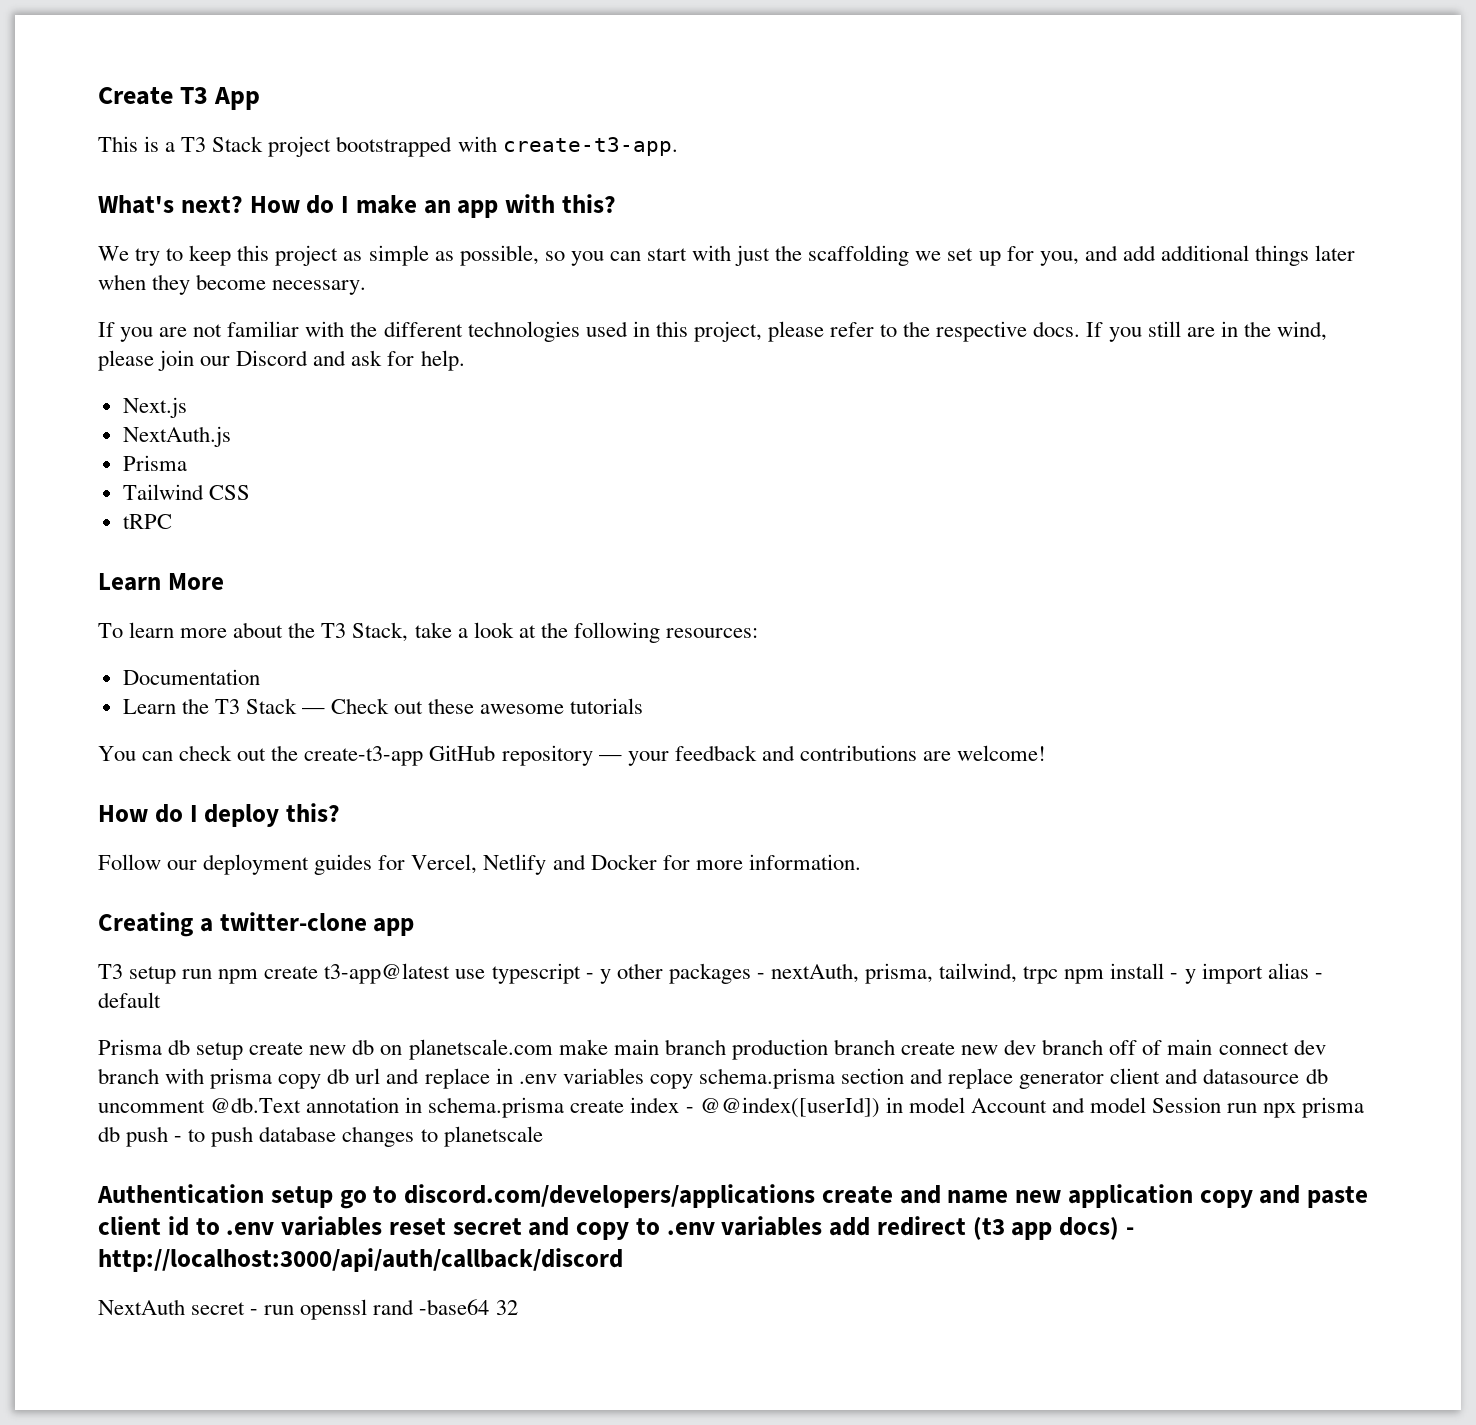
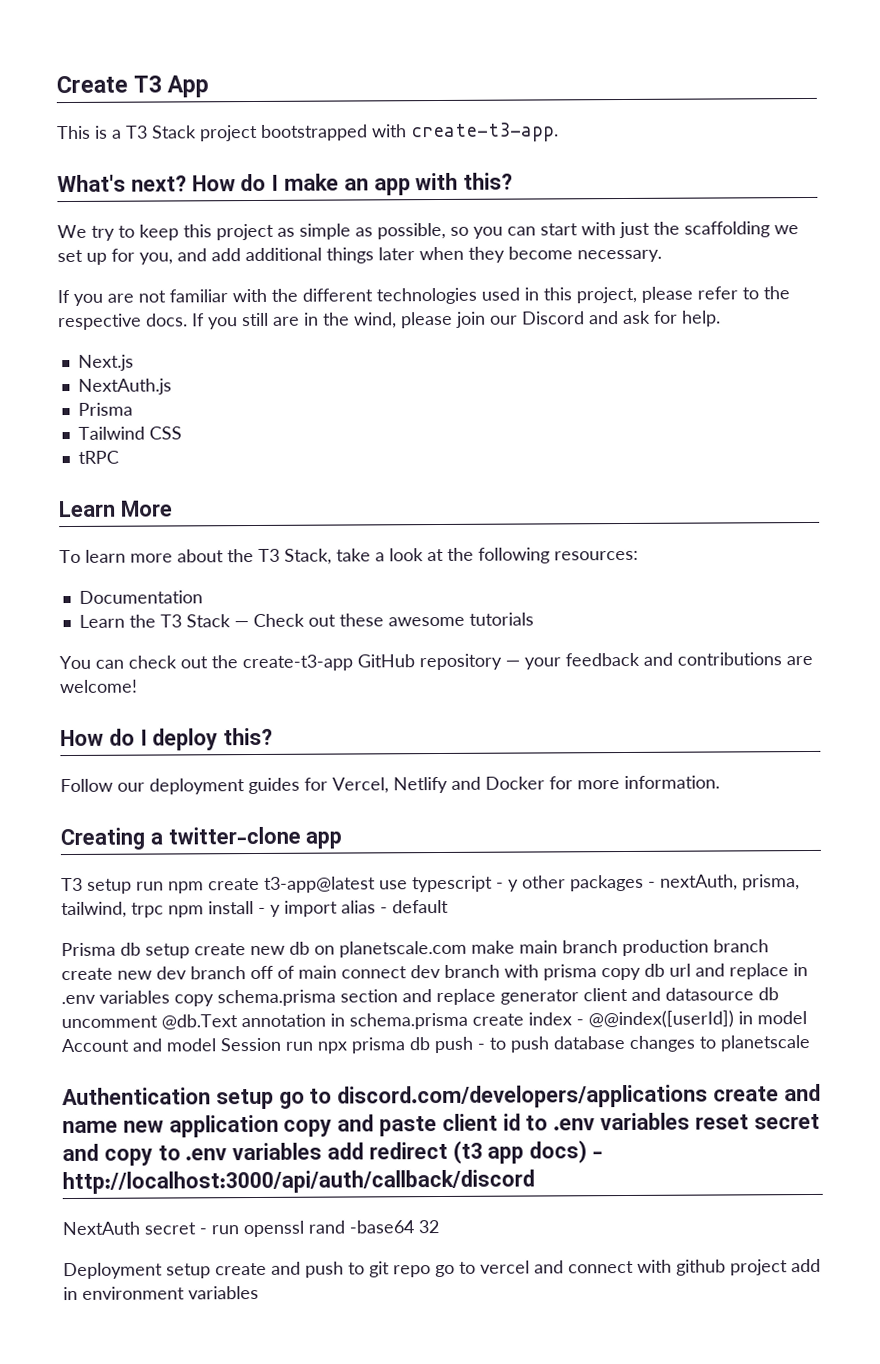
+ Deployment setup create and push to git repo go to vercel and connect with github project add in environment variables

